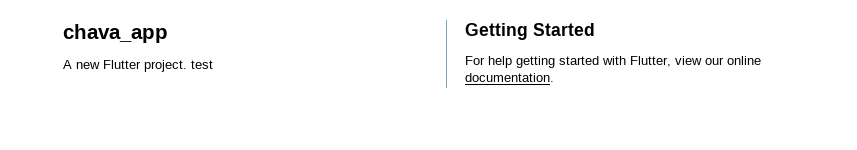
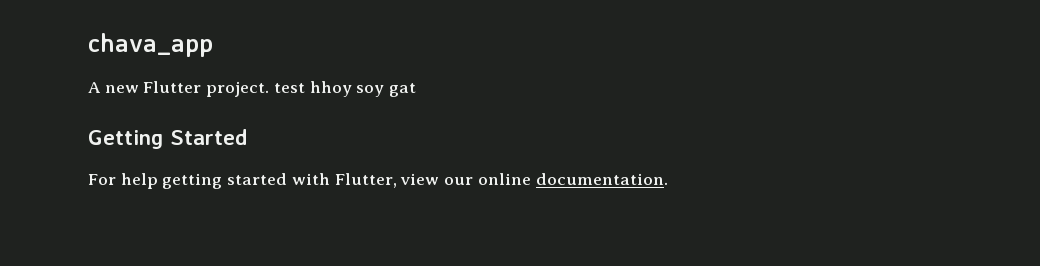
- A new Flutter project. test
+ A new Flutter project. test hhoy soy gat

